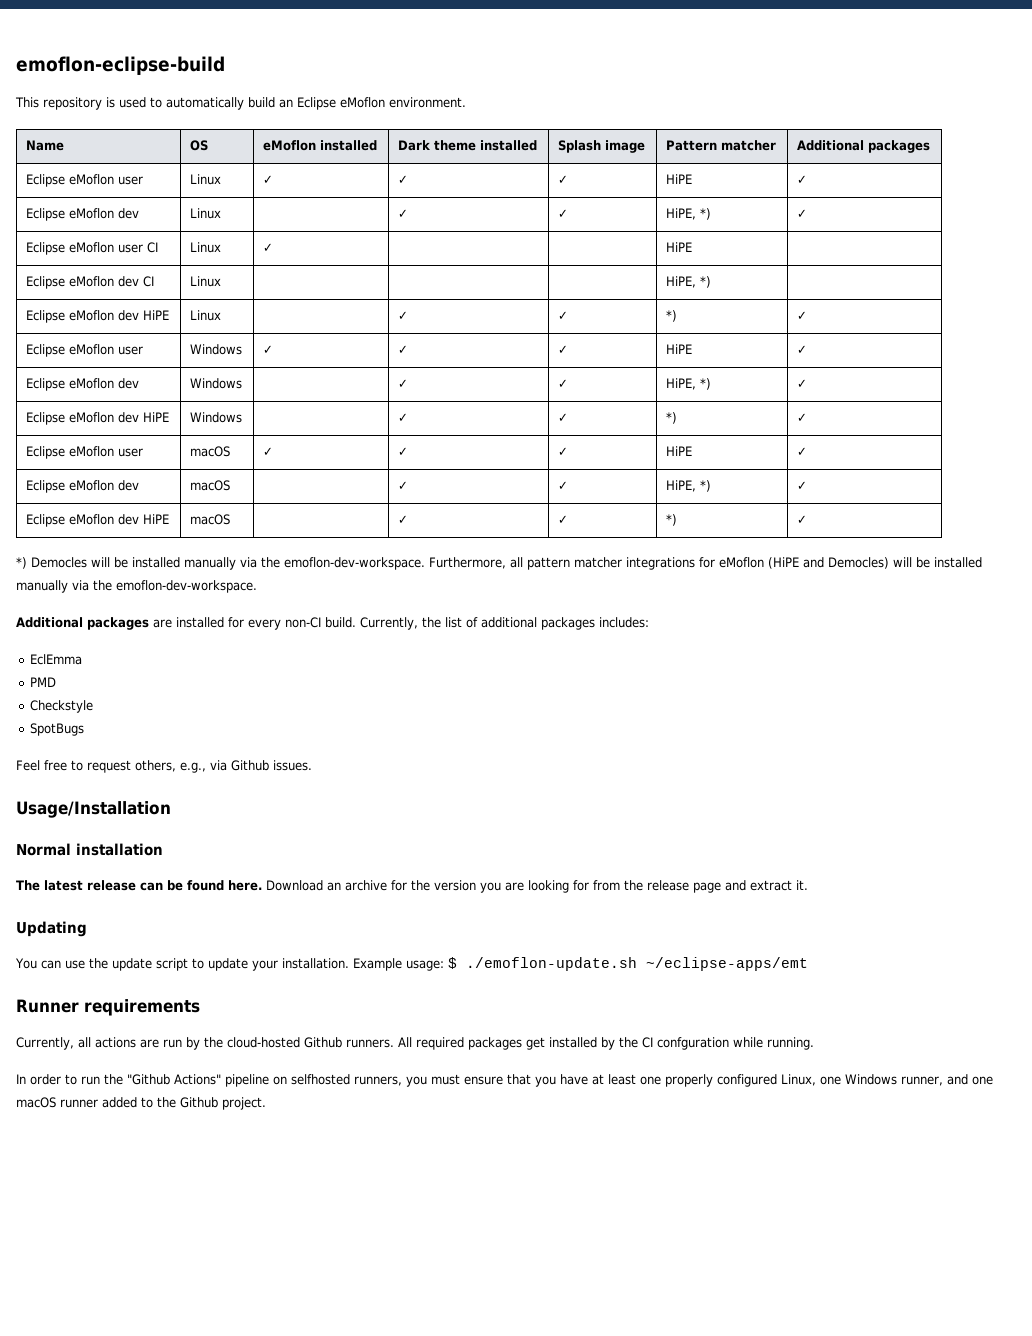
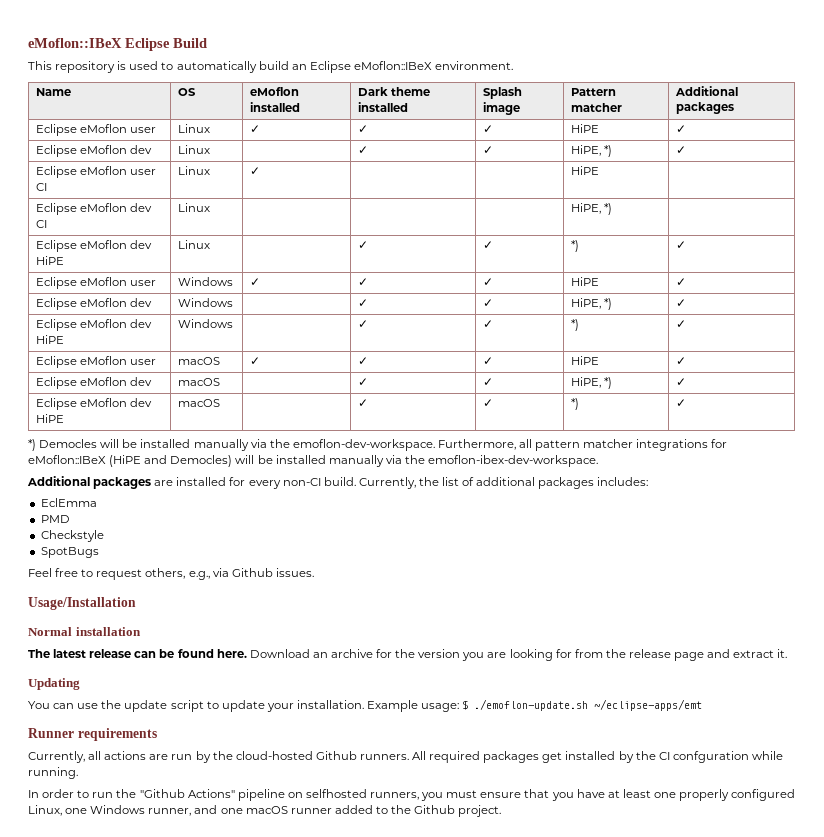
- emoflon-eclipse-build
+ eMoflon::IBeX Eclipse Build
- This repository is used to automatically build an Eclipse eMoflon environment.
+ This repository is used to automatically build an Eclipse eMoflon::IBeX environment.
- Furthermore, all pattern matcher integrations for eMoflon (HiPE and Democles) will be installed manually via the emoflon-dev-workspace.
+ Furthermore, all pattern matcher integrations for eMoflon::IBeX (HiPE and Democles) will be installed manually via the emoflon-ibex-dev-workspace.

